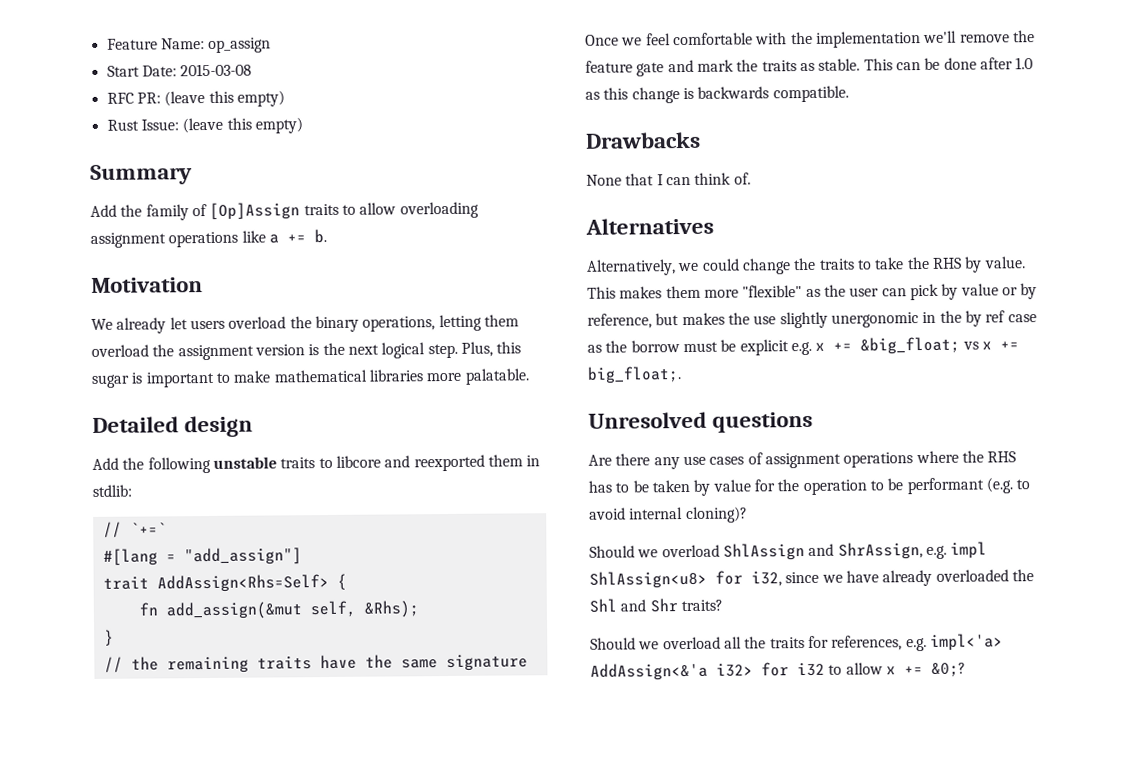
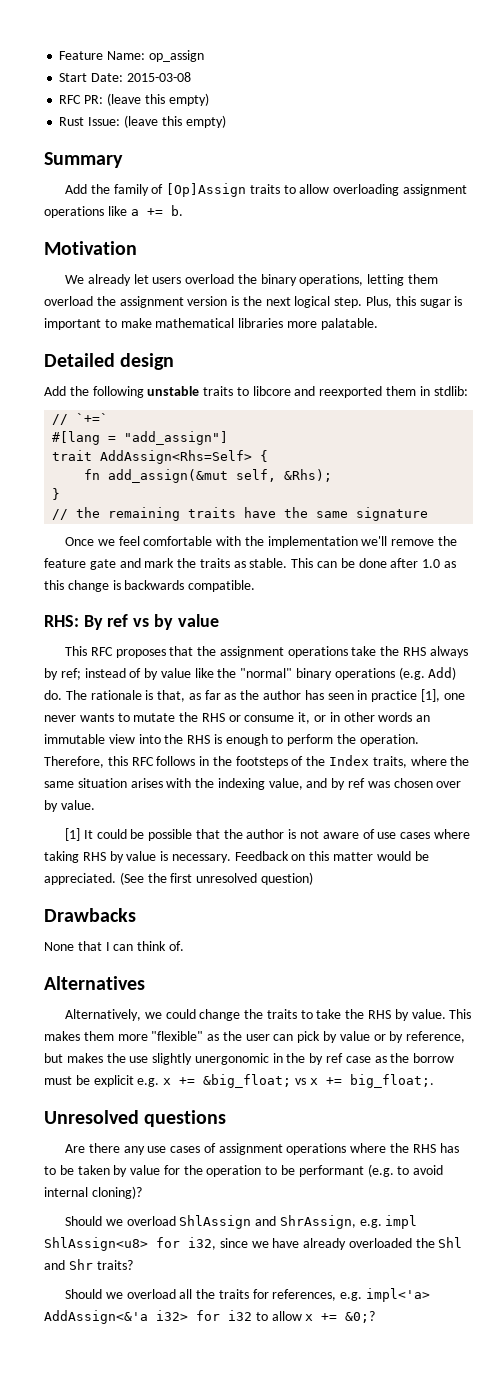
+ RHS: By ref vs by value
+ This RFC proposes that the assignment operations take the RHS always by ref; instead of by value like the "normal" binary operations (e.g. Add) do. The rationale is that, as far as the author has seen in practice [1], one never wants to mutate the RHS or consume it, or in other words an immutable view into the RHS is enough to perform the operation. Therefore, this RFC follows in the footsteps of the Index traits, where the same situation arises with the indexing value, and by ref was chosen over by value.
+ [1] It could be possible that the author is not aware of use cases where taking RHS by value is necessary. Feedback on this matter would be appreciated. (See the first unresolved question)

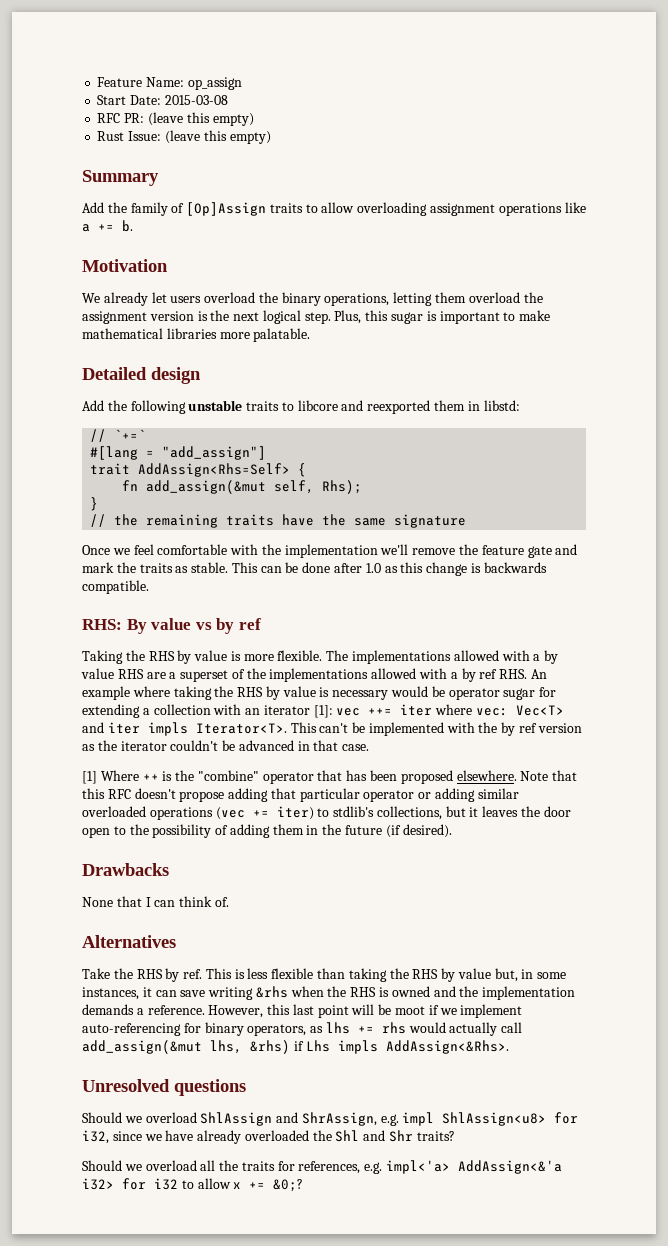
- Add the following unstable traits to libcore and reexported them in stdlib:
+ Add the following unstable traits to libcore and reexported them in libstd:
- fn add_assign(&mut self, &Rhs);
+ fn add_assign(&mut self, Rhs);
- RHS: By ref vs by value
- This RFC proposes that the assignment operations take the RHS always by ref; instead of by value like the "normal" binary operations (e.g. Add) do. The rationale is that, as far as the author has seen in practice [1], one never wants to mutate the RHS or consume it, or in other words an immutable view into the RHS is enough to perform the operation. Therefore, this RFC follows in the footsteps of the Index traits, where the same situation arises with the indexing value, and by ref was chosen over by value.
- [1] It could be possible that the author is not aware of use cases where taking RHS by value is necessary. Feedback on this matter would be appreciated. (See the first unresolved question)
+ RHS: By value vs by ref
+ Taking the RHS by value is more flexible. The implementations allowed with a by value RHS are a superset of the implementations allowed with a by ref RHS. An example where taking the RHS by value is necessary would be operator sugar for extending a collection with an iterator [1]: vec ++= iter where vec: Vec<T> and iter impls Iterator<T>. This can't be implemented with the by ref version as the iterator couldn't be advanced in that case.
+ [1] Where ++ is the "combine" operator that has been proposed elsewhere. Note that this RFC doesn't propose adding that particular operator or adding similar overloaded operations (vec += iter) to stdlib's collections, but it leaves the door open to the possibility of adding them in the future (if desired).
- Alternatively, we could change the traits to take the RHS by value. This makes them more "flexible" as the user can pick by value or by reference, but makes the use slightly unergonomic in the by ref case as the borrow must be explicit e.g. x += &big_float; vs x += big_float;.
+ Take the RHS by ref. This is less flexible than taking the RHS by value but, in some instances, it can save writing &rhs when the RHS is owned and the implementation demands a reference. However, this last point will be moot if we implement auto-referencing for binary operators, as lhs += rhs would actually call add_assign(&mut lhs, &rhs) if Lhs impls AddAssign<&Rhs>.
  Unresolved questions
- Are there any use cases of assignment operations where the RHS has to be taken by value for the operation to be performant (e.g. to avoid internal cloning)?

